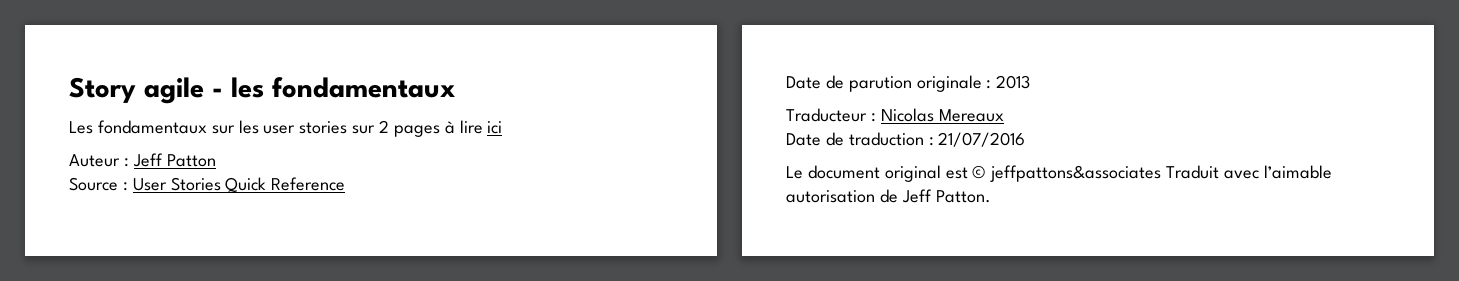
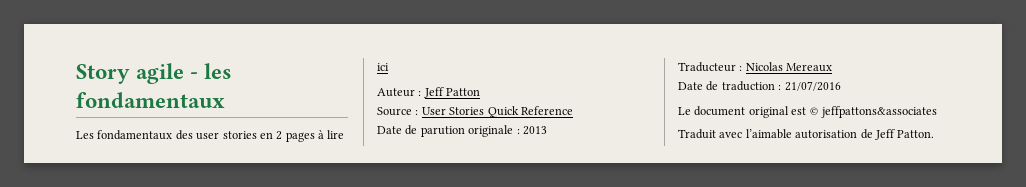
- Les fondamentaux sur les user stories sur 2 pages à lire ici
+ Les fondamentaux des user stories en 2 pages à lire ici
- Le document original est © jeffpattons&associates Traduit avec l’aimable autorisation de Jeff Patton.
+ Le document original est © jeffpattons&associates
+ Traduit avec l’aimable autorisation de Jeff Patton.

